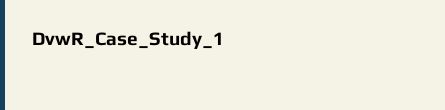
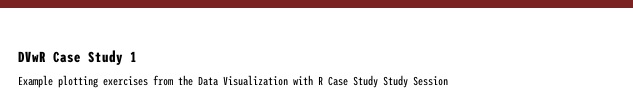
- DvwR_Case_Study_1
+ DVwR Case Study 1
+ Example plotting exercises from the Data Visualization with R Case Study Study Session

